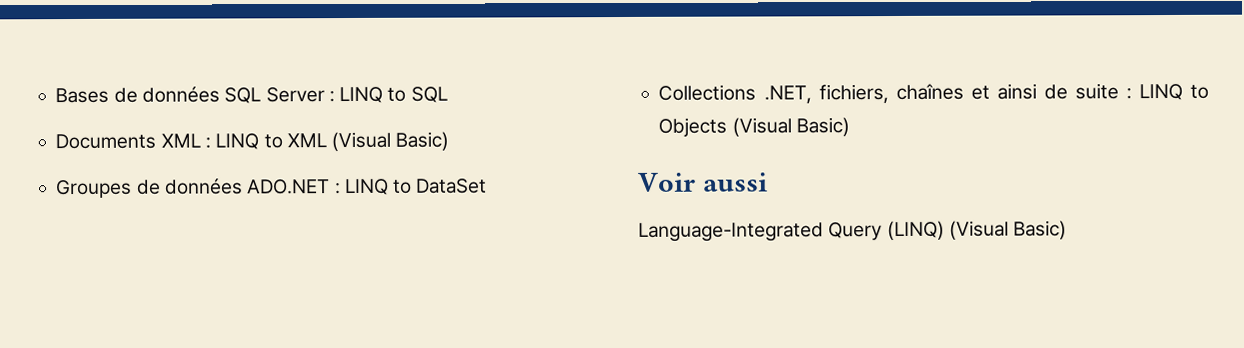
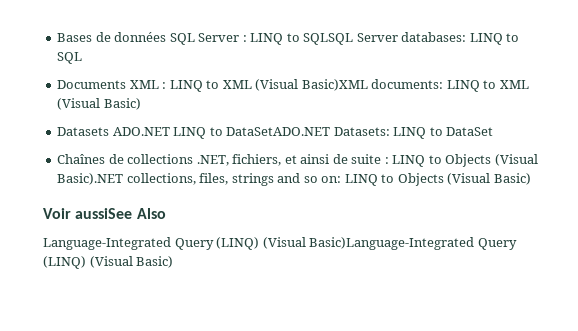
- Bases de données SQL Server : LINQ to SQL
+ Bases de données SQL Server : LINQ to SQLSQL Server databases: LINQ to SQL
- Documents XML : LINQ to XML (Visual Basic)
- Groupes de données ADO.NET : LINQ to DataSet
+ Documents XML : LINQ to XML (Visual Basic)XML documents: LINQ to XML (Visual Basic)
+ Datasets ADO.NET LINQ to DataSetADO.NET Datasets: LINQ to DataSet
- Collections .NET, fichiers, chaînes et ainsi de suite : LINQ to Objects (Visual Basic)
+ Chaînes de collections .NET, fichiers, et ainsi de suite : LINQ to Objects (Visual Basic).NET collections, files, strings and so on: LINQ to Objects (Visual Basic)
- Voir aussi
+ Voir aussiSee Also
- Language-Integrated Query (LINQ) (Visual Basic)
+ Language-Integrated Query (LINQ) (Visual Basic)Language-Integrated Query (LINQ) (Visual Basic)

